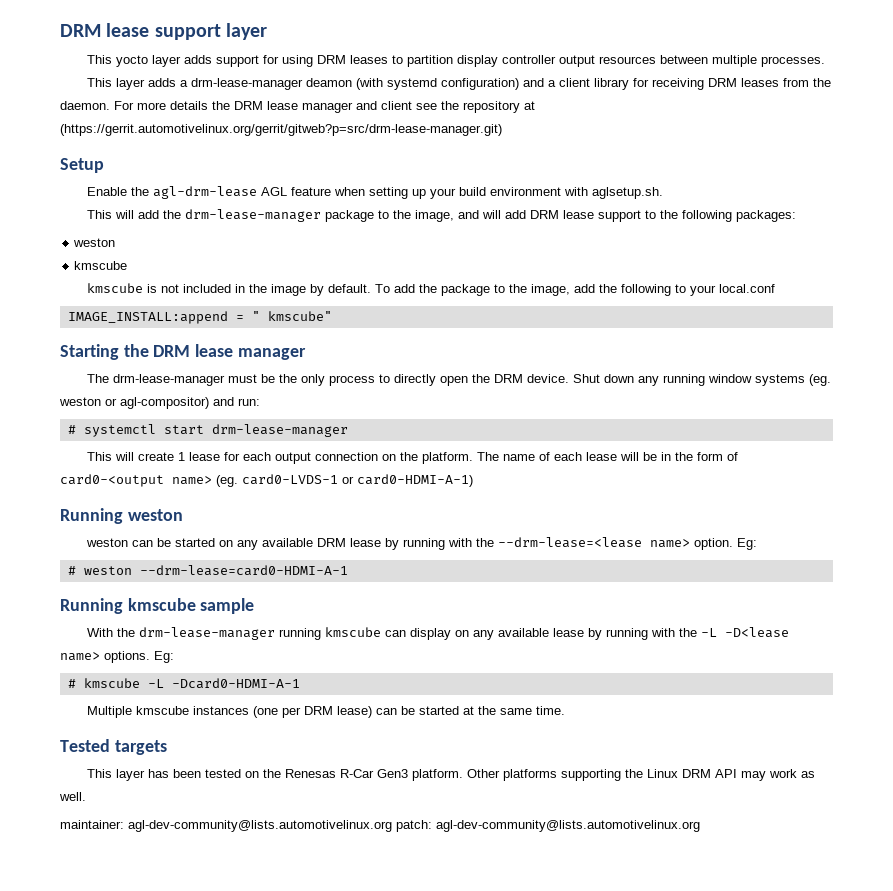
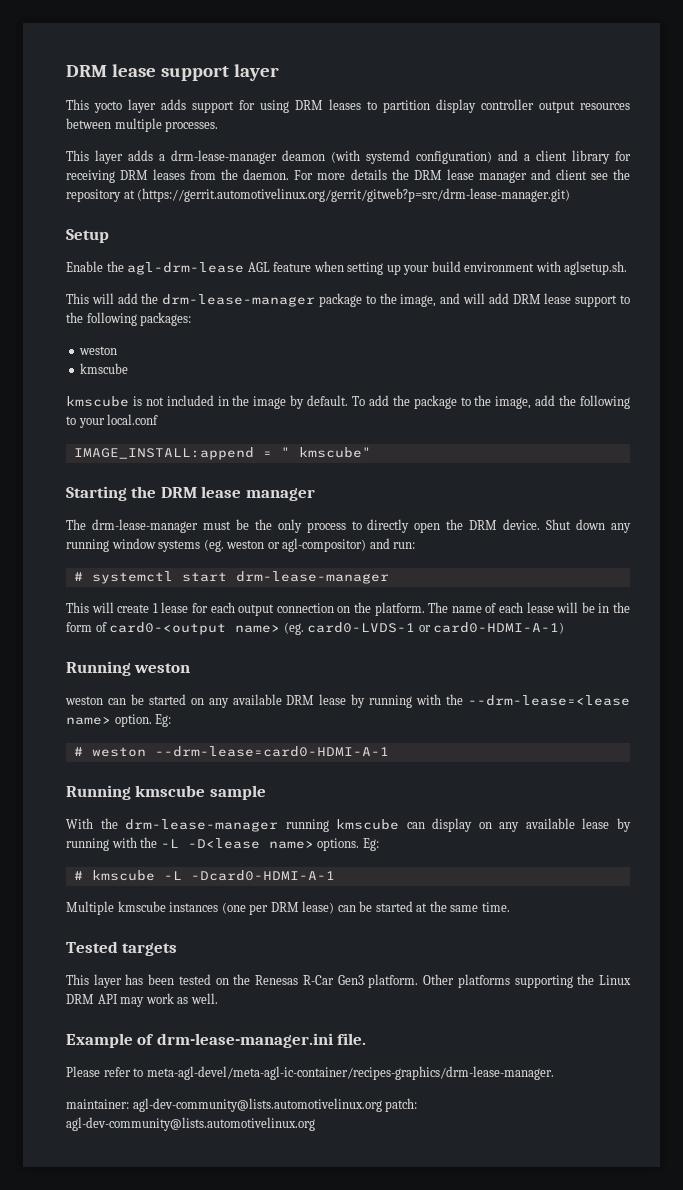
+ Example of drm-lease-manager.ini file.
+ Please refer to meta-agl-devel/meta-agl-ic-container/recipes-graphics/drm-lease-manager.

